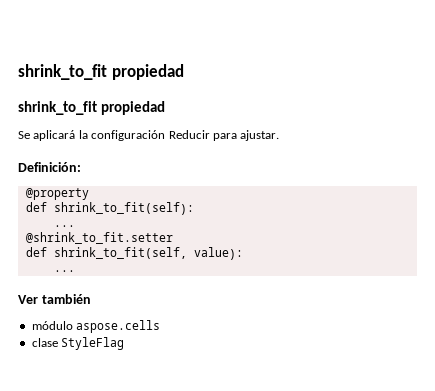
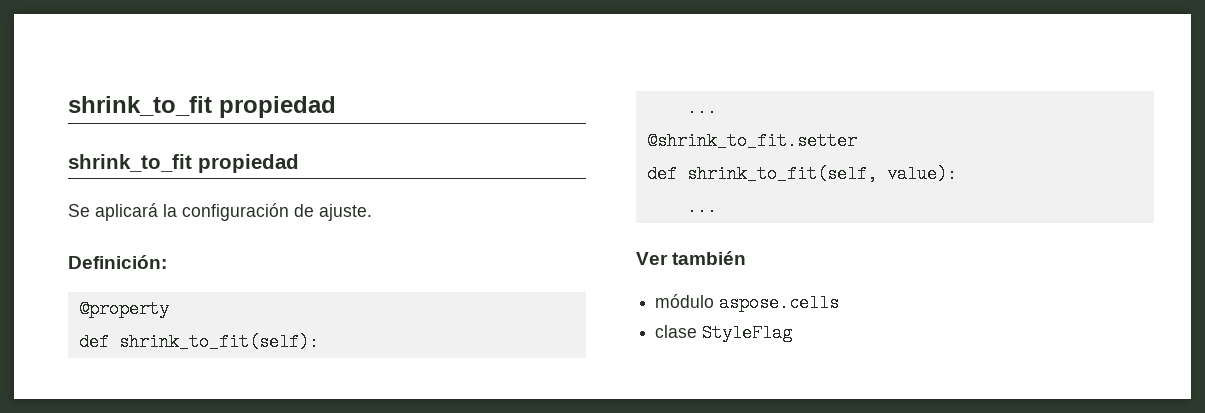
- Se aplicará la configuración Reducir para ajustar.
+ Se aplicará la configuración de ajuste.

